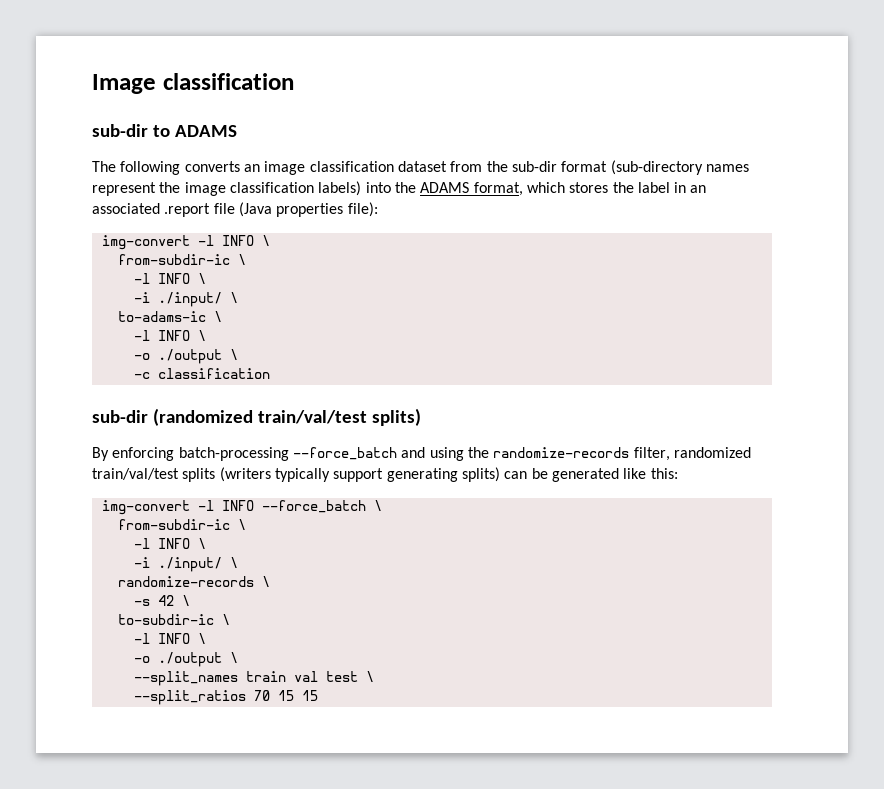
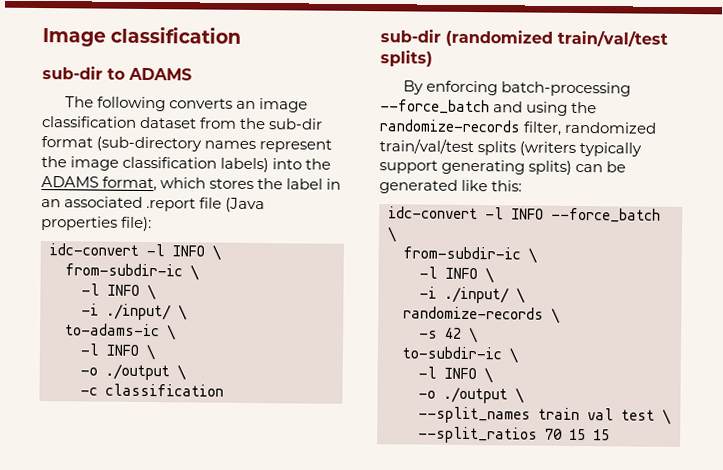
- img-convert -l INFO \
+ idc-convert -l INFO \
- img-convert -l INFO --force_batch \
+ idc-convert -l INFO --force_batch \

